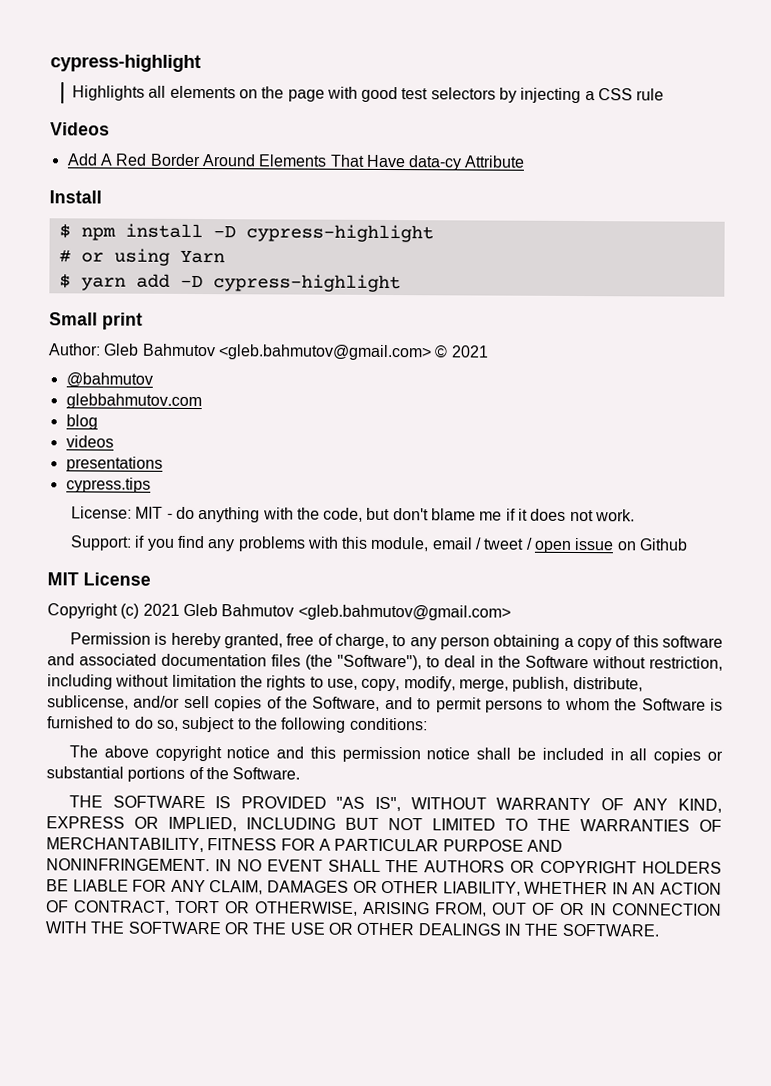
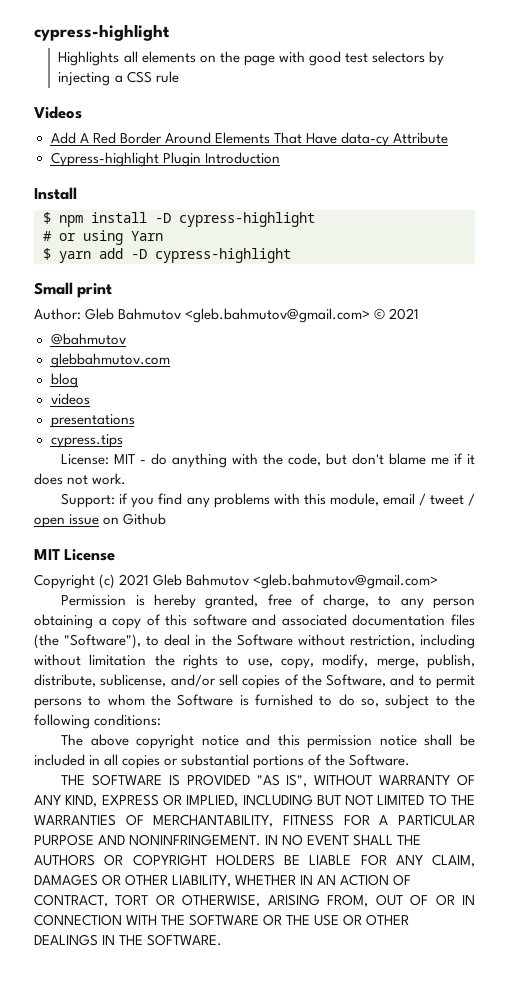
+ Cypress-highlight Plugin Introduction

